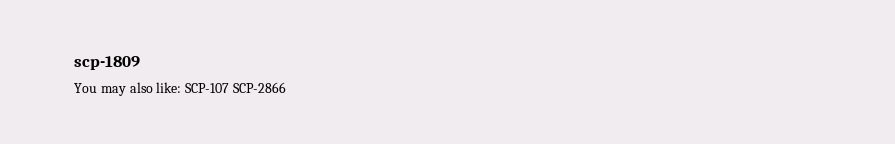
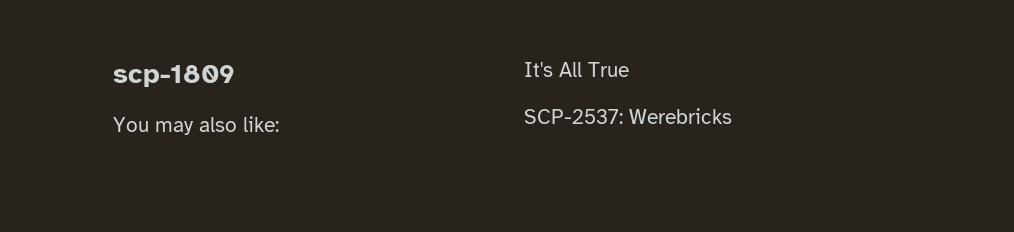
- You may also like: SCP-107 SCP-2866
+ You may also like:
+ It's All True
+ SCP-2537: Werebricks

